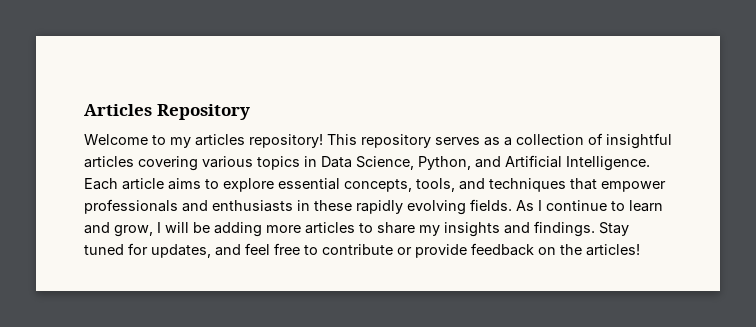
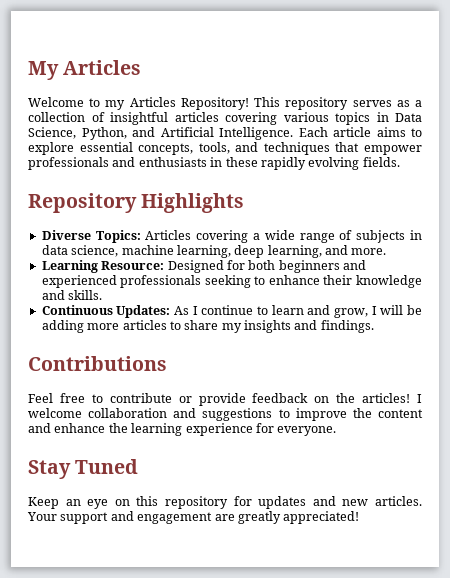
- Articles Repository
+ My Articles
- Welcome to my articles repository!
+ Welcome to my Articles Repository!
- Each article aims to explore essential concepts, tools, and techniques that empower professionals and enthusiasts in these rapidly evolving fields. As I continue to learn and grow, I will be adding more articles to share my insights and findings. Stay tuned for updates, and feel free to contribute or provide feedback on the articles!
+ Each article aims to explore essential concepts, tools, and techniques that empower professionals and enthusiasts in these rapidly evolving fields.
+ Repository Highlights
+ Diverse Topics: Articles covering a wide range of subjects in data science, machine learning, deep learning, and more.
+ Learning Resource: Designed for both beginners and experienced professionals seeking to enhance their knowledge and skills.
+ Continuous Updates: As I continue to learn and grow, I will be adding more articles to share my insights and findings.
+ Contributions
+ Feel free to contribute or provide feedback on the articles!
+ I welcome collaboration and suggestions to improve the content and enhance the learning experience for everyone.
+ Stay Tuned
+ Keep an eye on this repository for updates and new articles. Your support and engagement are greatly appreciated!

